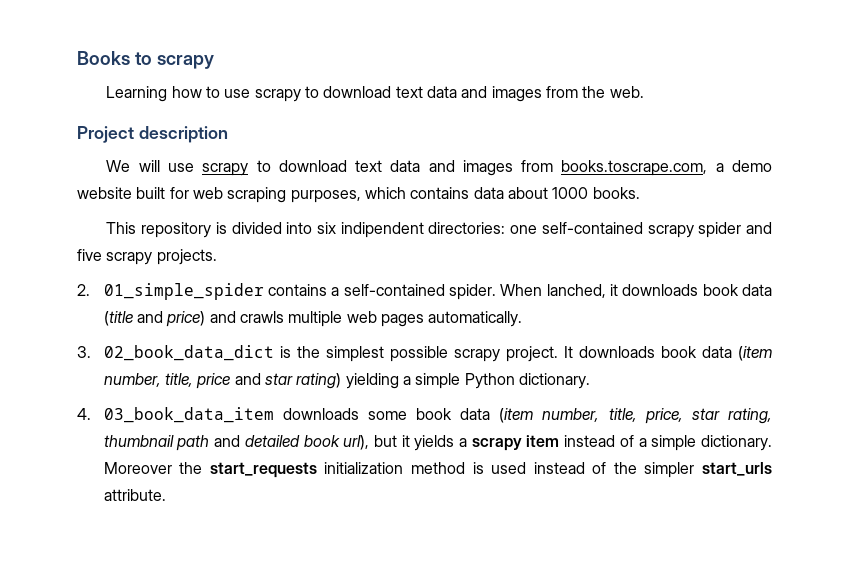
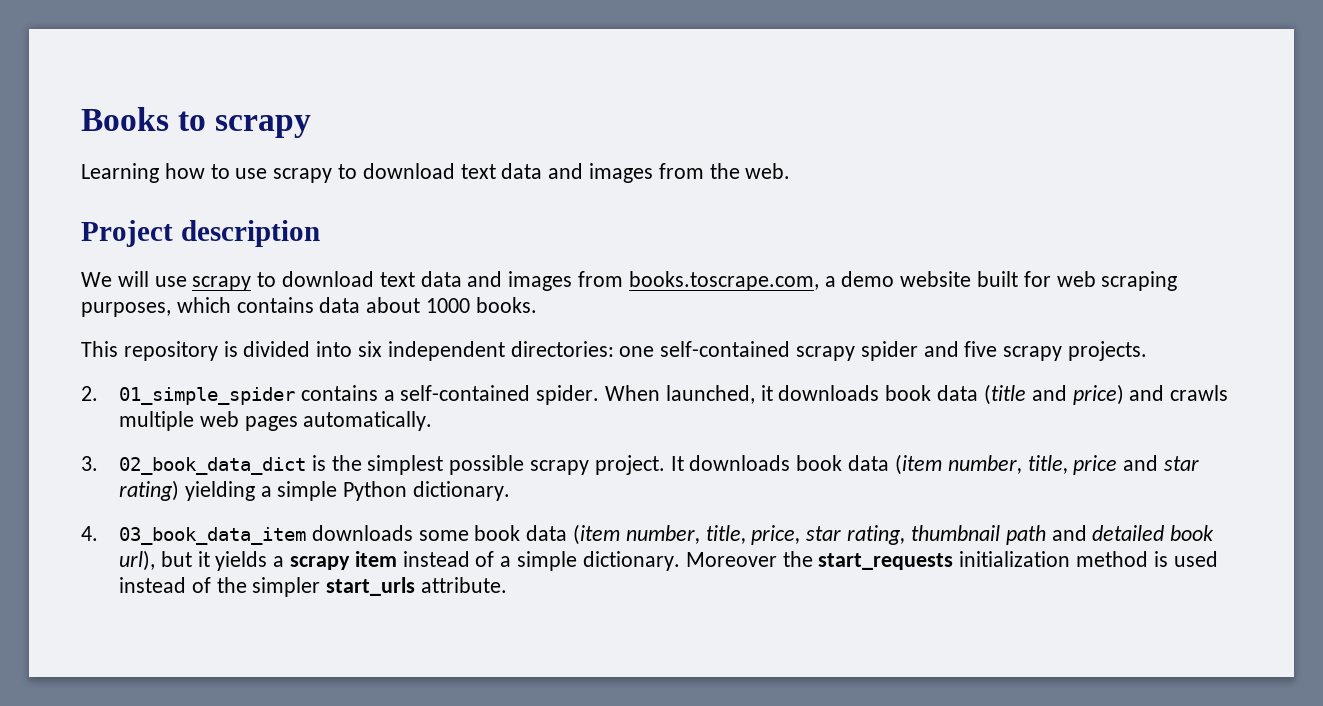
- This repository is divided into six indipendent directories: one self-contained scrapy spider and five scrapy projects.
+ This repository is divided into six independent directories: one self-contained scrapy spider and five scrapy projects.
- When lanched, it downloads book data (title and price) and crawls multiple web pages automatically.
+ When launched, it downloads book data (title and price) and crawls multiple web pages automatically.

